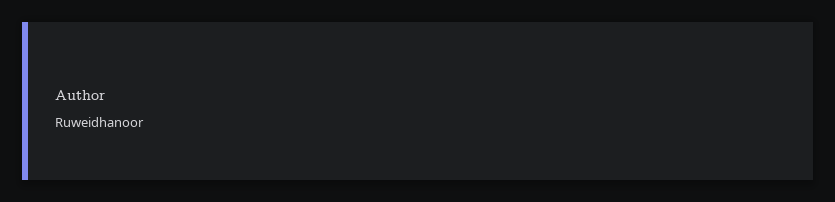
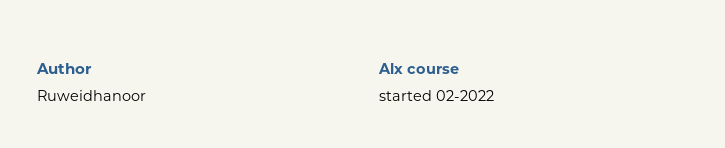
+ Alx course
+ started 02-2022

